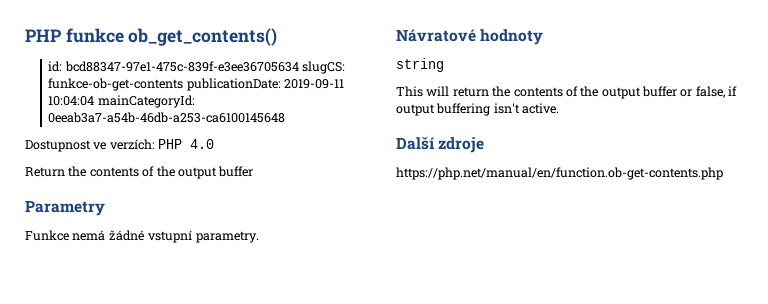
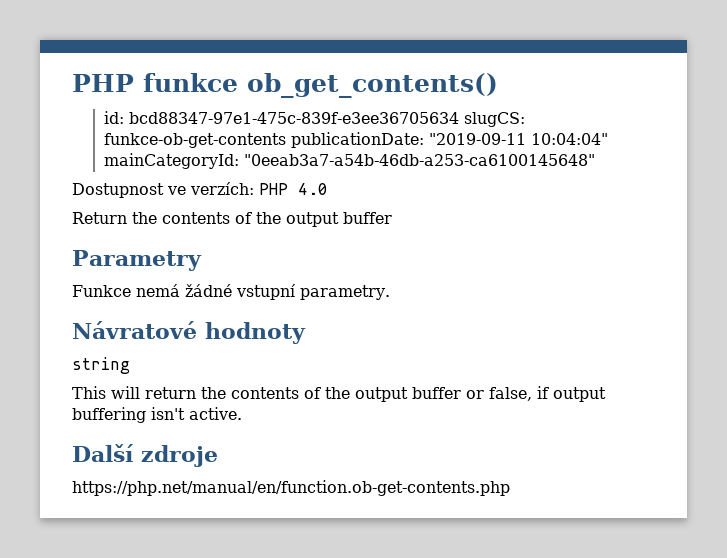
- id: bcd88347-97e1-475c-839f-e3ee36705634 slugCS: funkce-ob-get-contents publicationDate: 2019-09-11 10:04:04 mainCategoryId: 0eeab3a7-a54b-46db-a253-ca6100145648
+ id: bcd88347-97e1-475c-839f-e3ee36705634 slugCS: funkce-ob-get-contents publicationDate: "2019-09-11 10:04:04" mainCategoryId: "0eeab3a7-a54b-46db-a253-ca6100145648"

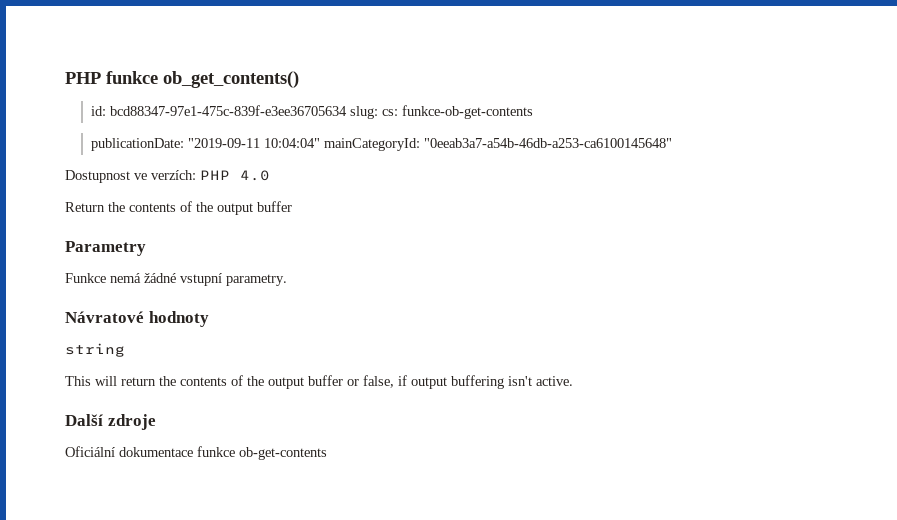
- id: bcd88347-97e1-475c-839f-e3ee36705634 slugCS: funkce-ob-get-contents publicationDate: "2019-09-11 10:04:04" mainCategoryId: "0eeab3a7-a54b-46db-a253-ca6100145648"
+ id: bcd88347-97e1-475c-839f-e3ee36705634 slug: cs: funkce-ob-get-contents
+ publicationDate: "2019-09-11 10:04:04" mainCategoryId: "0eeab3a7-a54b-46db-a253-ca6100145648"
- https://php.net/manual/en/function.ob-get-contents.php
+ Oficiální dokumentace funkce ob-get-contents

